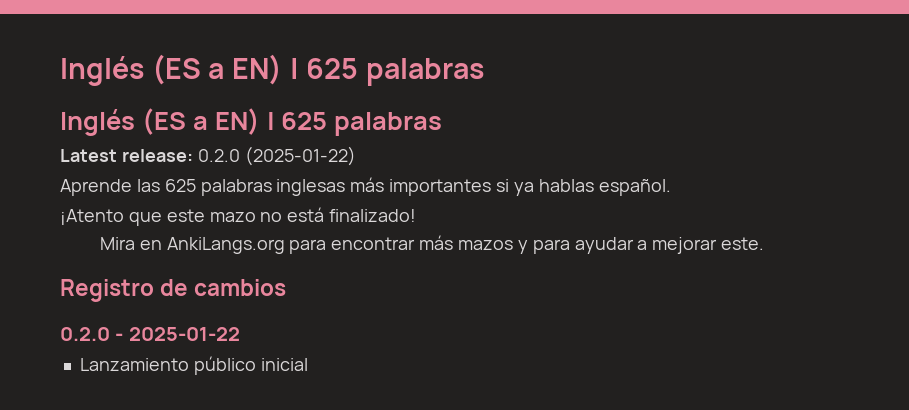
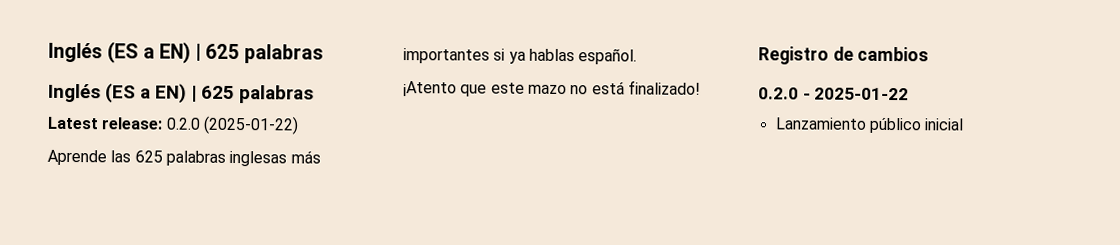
- Mira en AnkiLangs.org para encontrar más mazos y para ayudar a mejorar este.

